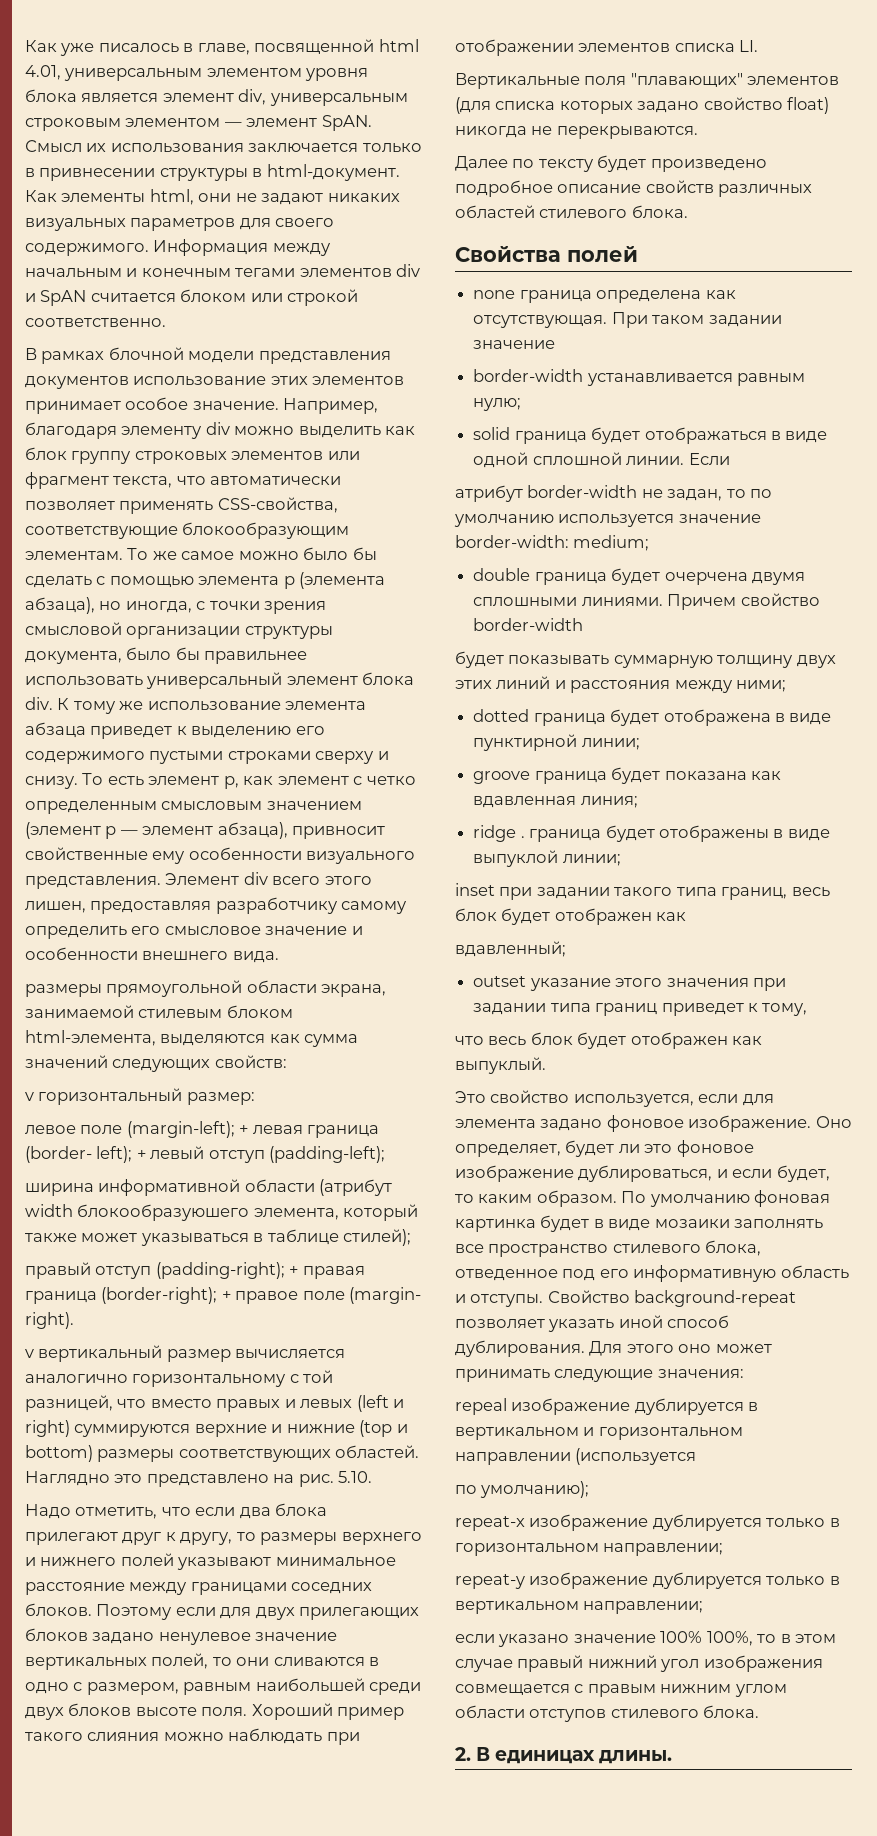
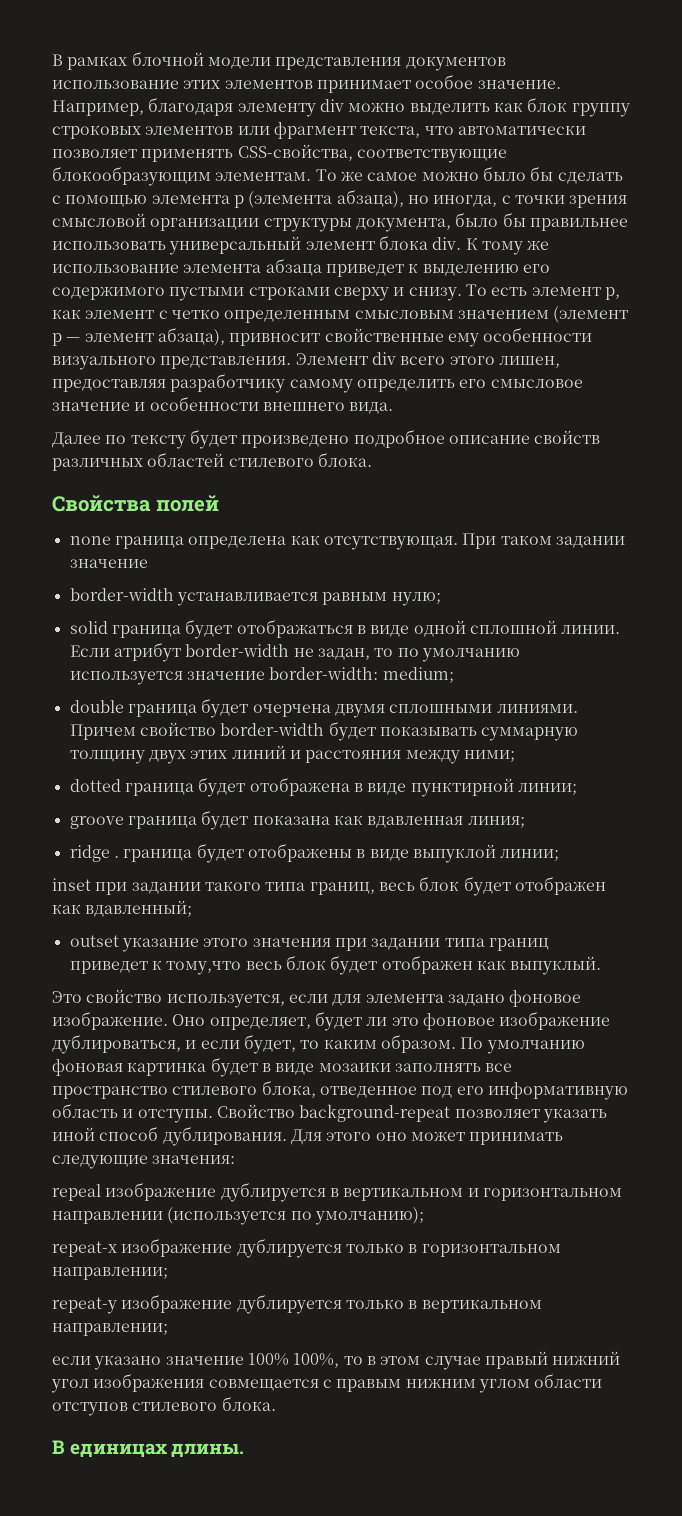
- Как уже писалось в главе, посвященной html 4.01, универсальным элементом уровня блока является элемент div, универсальным строковым элементом — элемент SpAN. Смысл их использования заключается только в привнесении структуры в html-документ. Как элементы html, они не задают никаких визуальных параметров для своего содержимого. Информация между начальным и конечным тегами элементов div и SpAN считается блоком или строкой соответственно.
- pазмеры прямоугольной области экрана, занимаемой стилевым блоком html-элемента, выделяются как сумма значений следующих свойств:
- v горизонтальный размер:
- левое поле (margin-left); + левая граница (border- left); + левый отступ (padding-left);
- ширина информативной области (атрибут width блокообразуюшего элемента, который также может указываться в таблице стилей);
- правый отступ (padding-right); + правая граница (border-right); + правое поле (margin- right).
- v вертикальный размер вычисляется аналогично горизонтальному с той разницей, что вместо правых и левых (left и right) суммируются верхние и нижние (top и bottom) размеры соответствующих областей. Наглядно это представлено на рис. 5.10.
- Надо отметить, что если два блока прилегают друг к другу, то размеры верхнего и нижнего полей указывают минимальное расстояние между границами соседних блоков. Поэтому если для двух прилегающих блоков задано ненулевое значение вертикальных полей, то они сливаются в одно с размером, равным наибольшей среди двух блоков высоте поля. Хороший пример такого слияния можно наблюдать при отображении элементов списка LI.
- Вертикальные поля "плавающих" элементов (для списка которых задано свойство float) никогда не перекрываются.
- Если
- атрибут border-width не задан, то по умолчанию используется значение border-width: medium;
+ Если атрибут border-width не задан, то по умолчанию используется значение border-width: medium;
- Причем свойство border-width
- будет показывать суммарную толщину двух этих линий и расстояния между ними;
+ Причем свойство border-width будет показывать суммарную толщину двух этих линий и расстояния между ними;
- inset при задании такого типа границ, весь блок будет отображен как
- вдавленный;
+ inset при задании такого типа границ, весь блок будет отображен как вдавленный;
- outset указание этого значения при задании типа границ приведет к тому,
- что весь блок будет отображен как выпуклый.
+ outset указание этого значения при задании типа границ приведет к тому,что весь блок будет отображен как выпуклый.
- repeal изображение дублируется в вертикальном и горизонтальном направлении (используется
- по умолчанию);
+ repeal изображение дублируется в вертикальном и горизонтальном направлении (используется по умолчанию);
- 2. В единицах длины.
+ В единицах длины.

